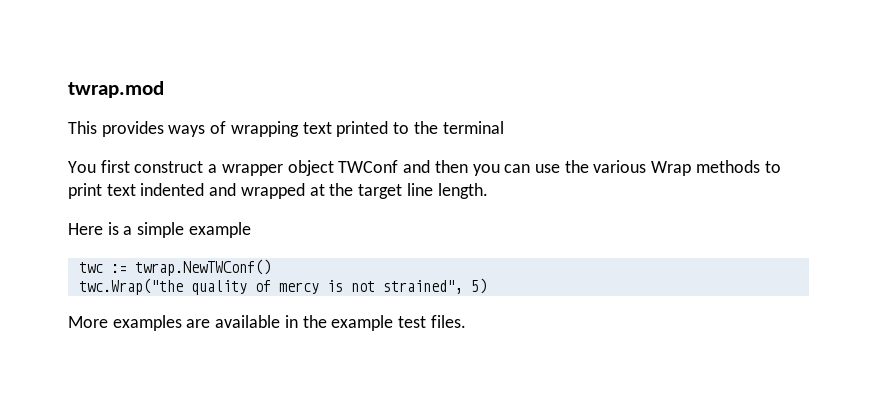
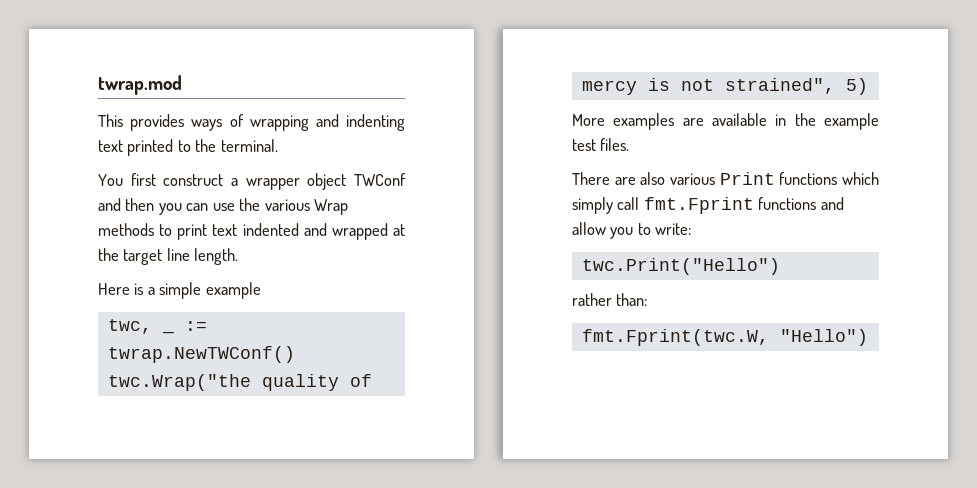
- This provides ways of wrapping text printed to the terminal
+ This provides ways of wrapping and indenting text printed to the terminal.
- twc := twrap.NewTWConf()
+ twc, _ := twrap.NewTWConf()
+ There are also various Print functions which simply call fmt.Fprint functions and allow you to write:
+ twc.Print("Hello")
+ rather than:
+ fmt.Fprint(twc.W, "Hello")

